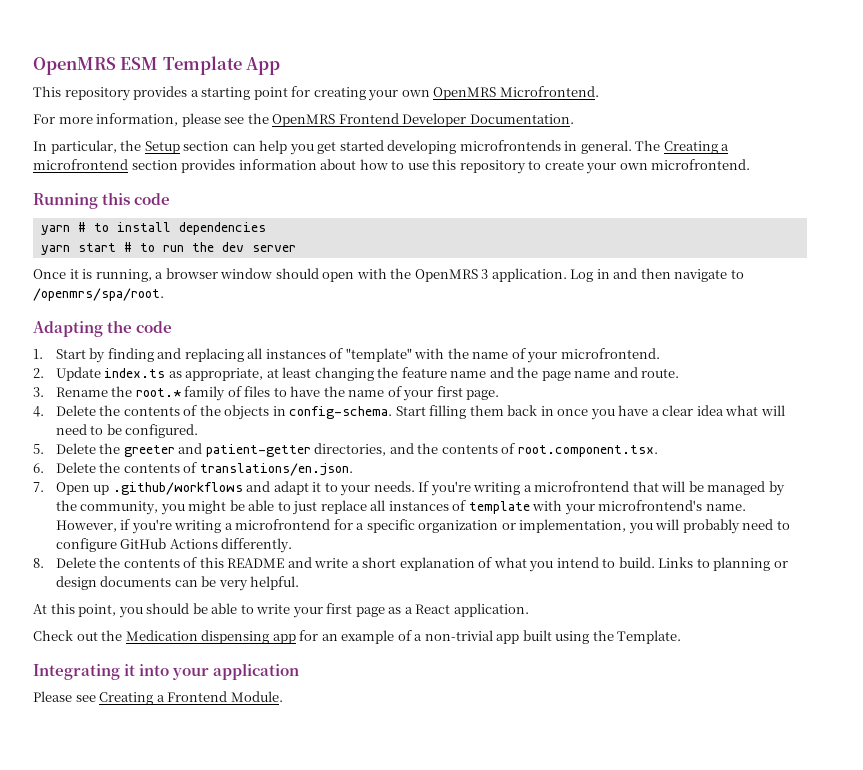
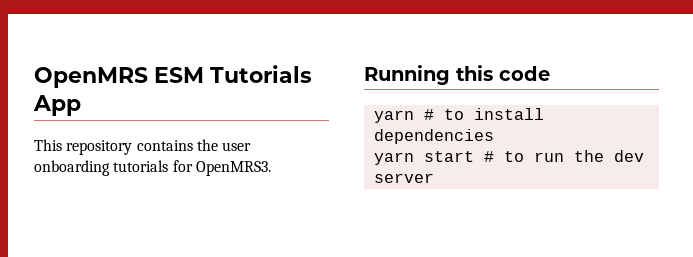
- OpenMRS ESM Template App
+ OpenMRS ESM Tutorials App
- This repository provides a starting point for creating your own OpenMRS Microfrontend.
- For more information, please see the OpenMRS Frontend Developer Documentation.
- In particular, the Setup section can help you get started developing microfrontends in general. The Creating a microfrontend section provides information about how to use this repository to create your own microfrontend.
+ This repository contains the user onboarding tutorials for OpenMRS3.
- Once it is running, a browser window should open with the OpenMRS 3 application. Log in and then navigate to /openmrs/spa/root.
- Adapting the code
- 1. Start by finding and replacing all instances of "template" with the name of your microfrontend.
- 2. Update index.ts as appropriate, at least changing the feature name and the page name and route.
- 3. Rename the root.* family of files to have the name of your first page.
- 4. Delete the contents of the objects in config-schema. Start filling them back in once you have a clear idea what will need to be configured.
- 5. Delete the greeter and patient-getter directories, and the contents of root.component.tsx.
- 6. Delete the contents of translations/en.json.
- 7. Open up .github/workflows and adapt it to your needs. If you're writing a microfrontend that will be managed by the community, you might be able to just replace all instances of template with your microfrontend's name. However, if you're writing a microfrontend for a specific organization or implementation, you will probably need to configure GitHub Actions differently.
- 8. Delete the contents of this README and write a short explanation of what you intend to build. Links to planning or design documents can be very helpful.
- At this point, you should be able to write your first page as a React application.
- Check out the Medication dispensing app for an example of a non-trivial app built using the Template.
- Integrating it into your application
- Please see Creating a Frontend Module.

